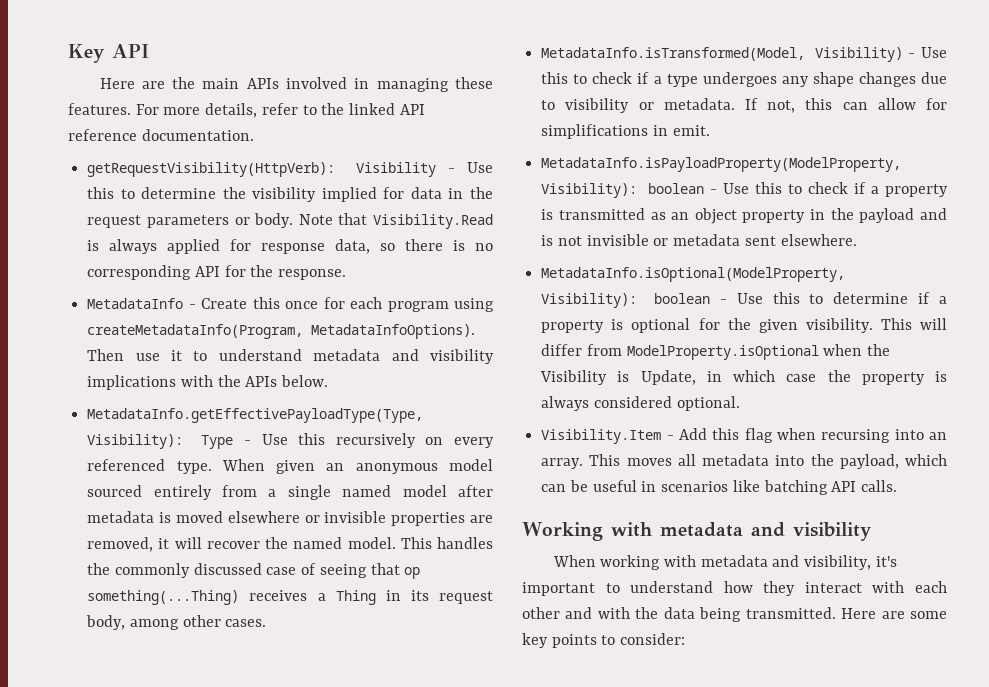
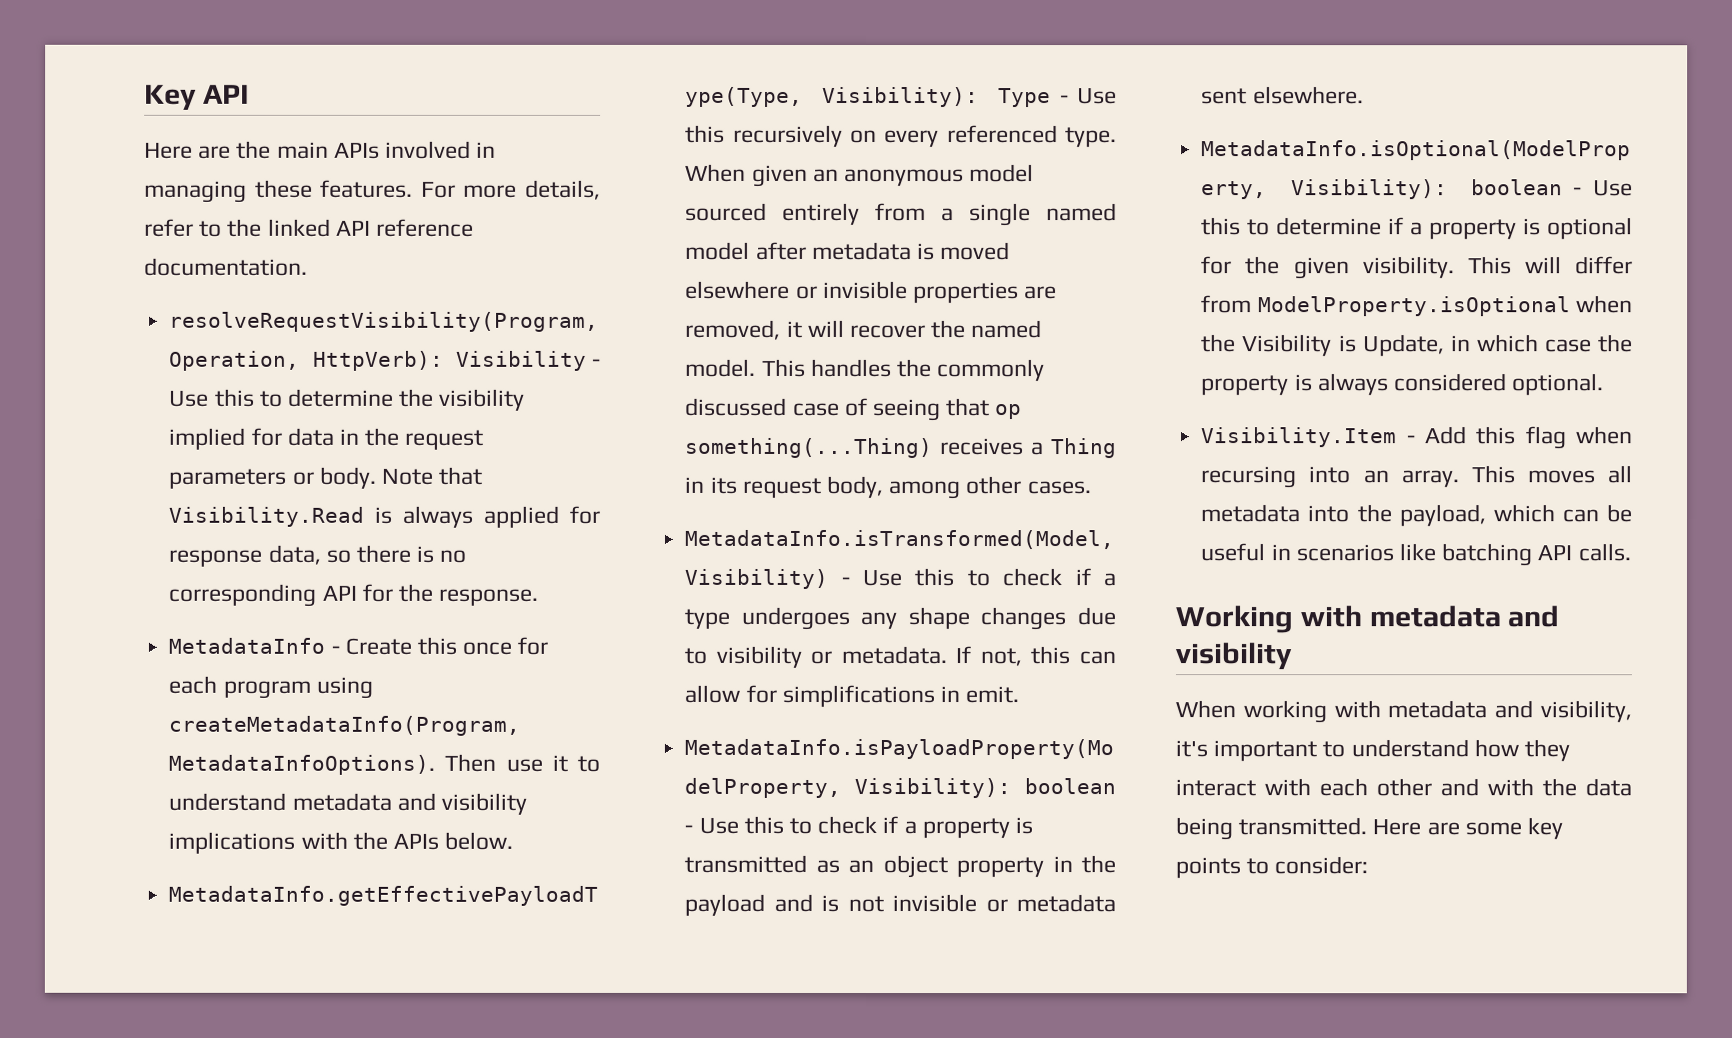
- getRequestVisibility(HttpVerb): Visibility - Use this to determine the visibility implied for data in the request parameters or body.
+ resolveRequestVisibility(Program, Operation, HttpVerb): Visibility - Use this to determine the visibility implied for data in the request parameters or body.

